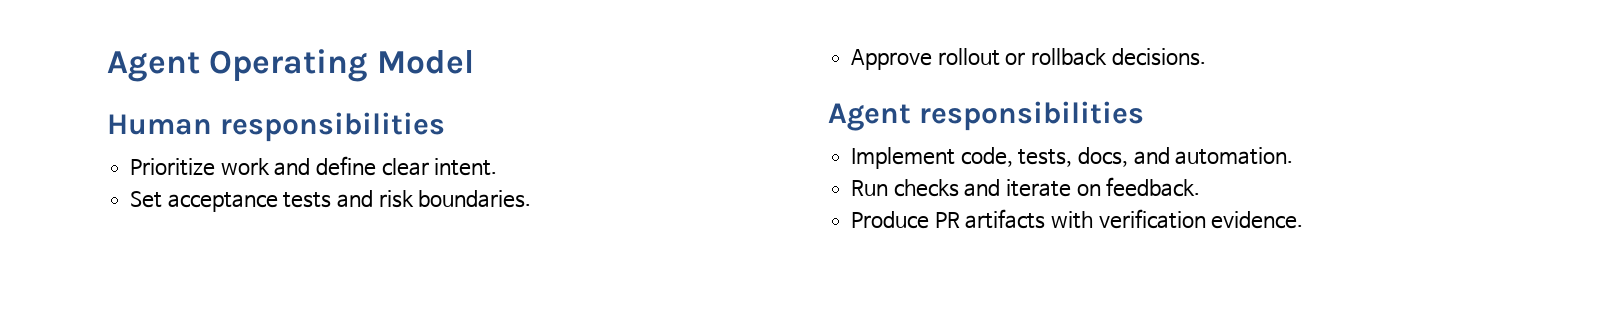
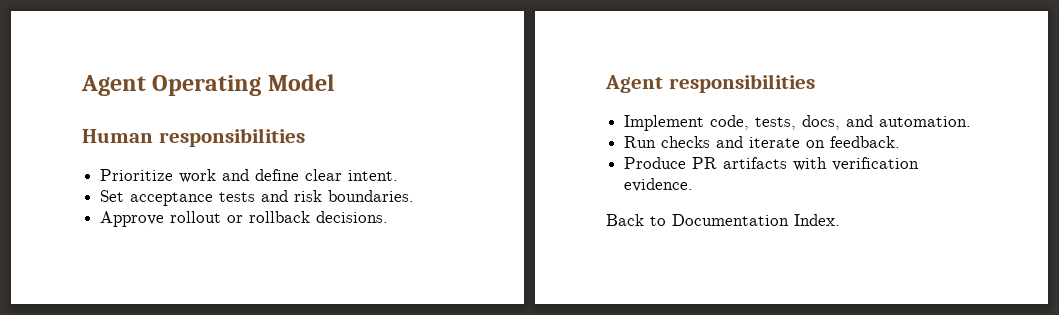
+ Back to Documentation Index.

